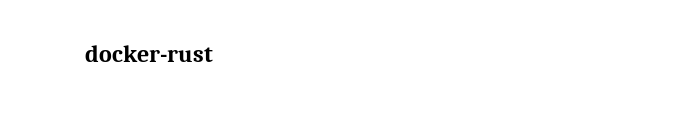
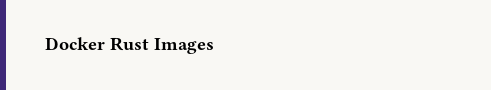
- docker-rust
+ Docker Rust Images

